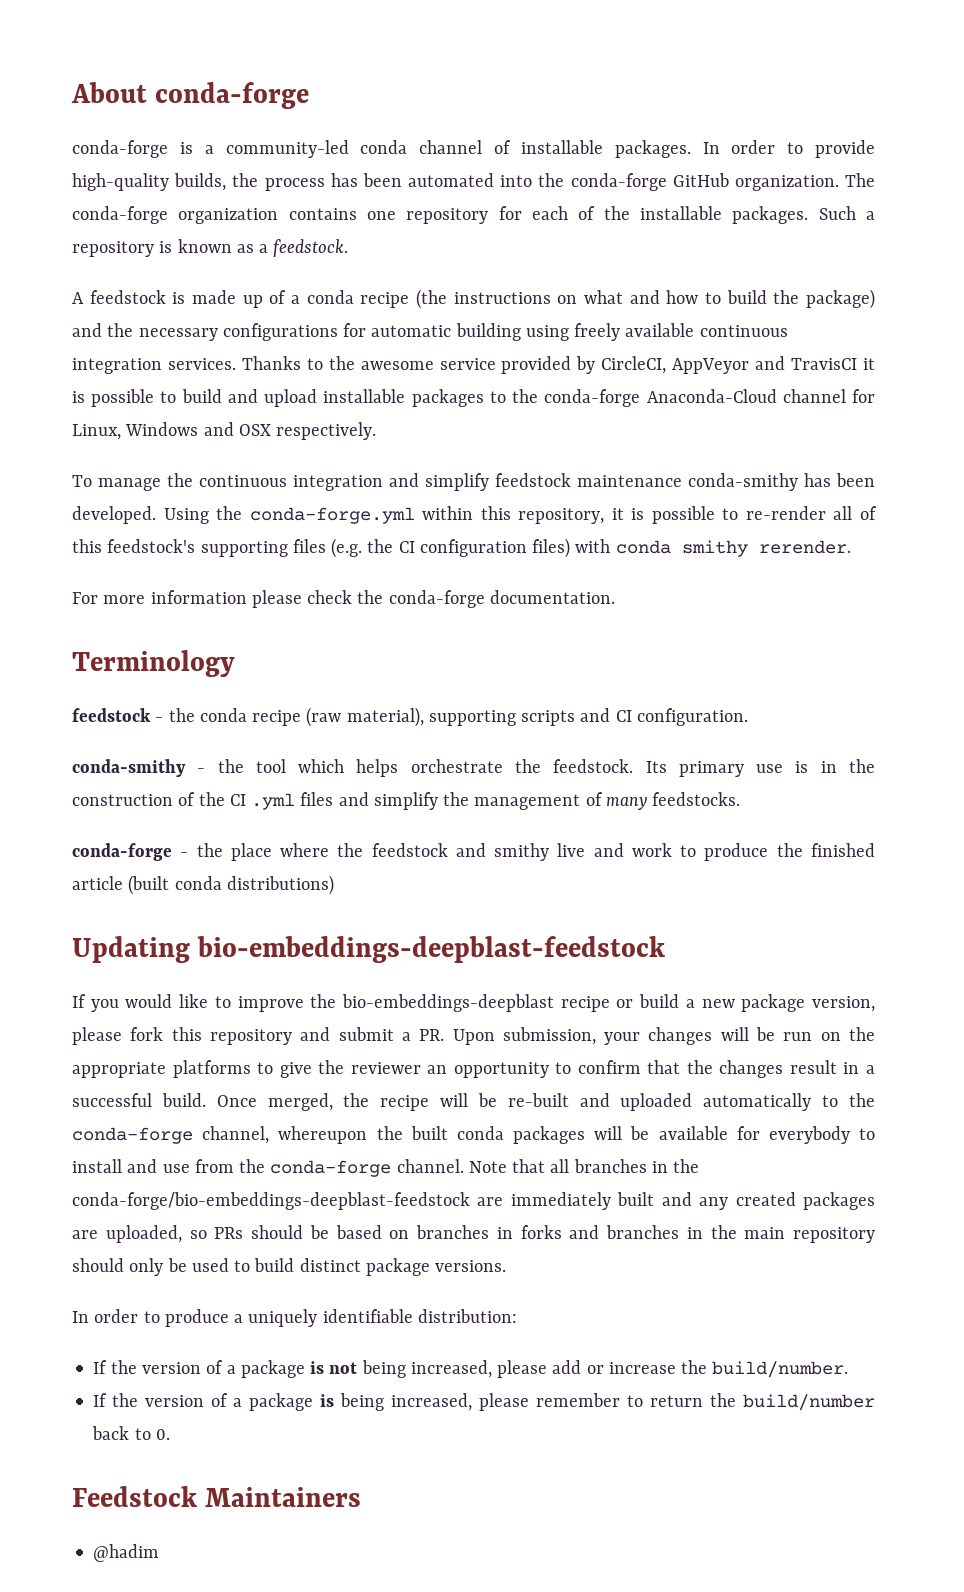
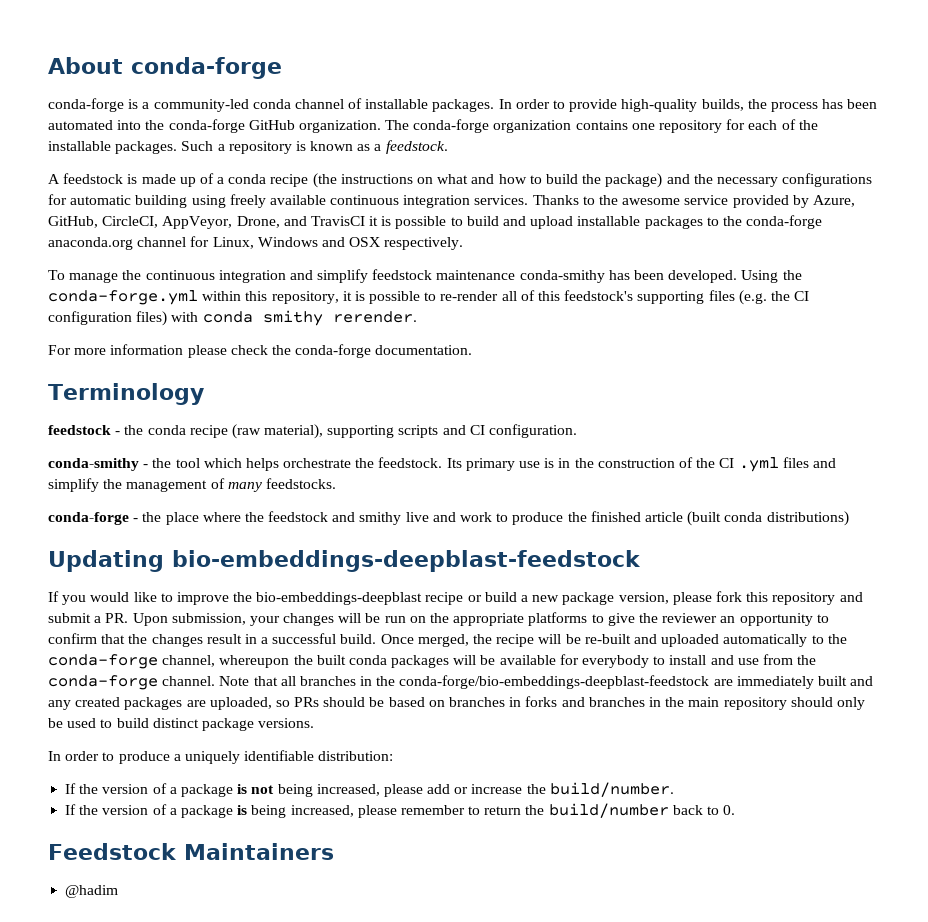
- Thanks to the awesome service provided by CircleCI, AppVeyor and TravisCI it is possible to build and upload installable packages to the conda-forge Anaconda-Cloud channel for Linux, Windows and OSX respectively.
+ Thanks to the awesome service provided by Azure, GitHub, CircleCI, AppVeyor, Drone, and TravisCI it is possible to build and upload installable packages to the conda-forge anaconda.org channel for Linux, Windows and OSX respectively.

